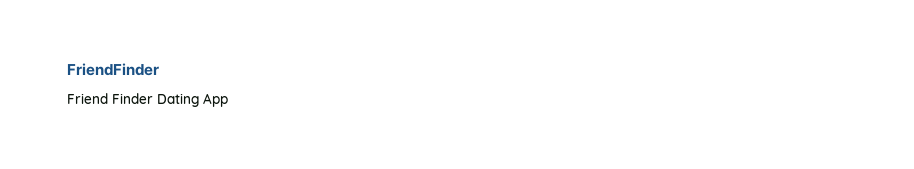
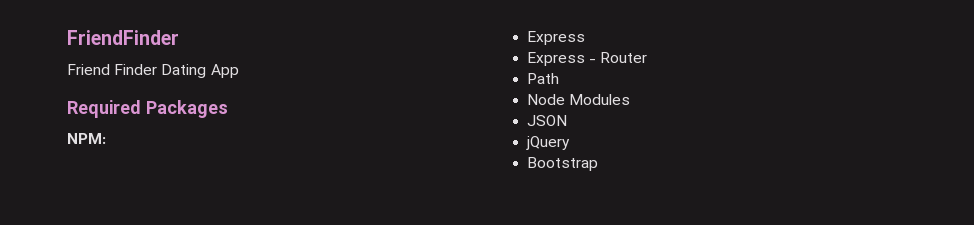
+ Required Packages
+ NPM:
+ Express
+ Express - Router
+ Path
+ Node Modules
+ JSON
+ jQuery
+ Bootstrap

